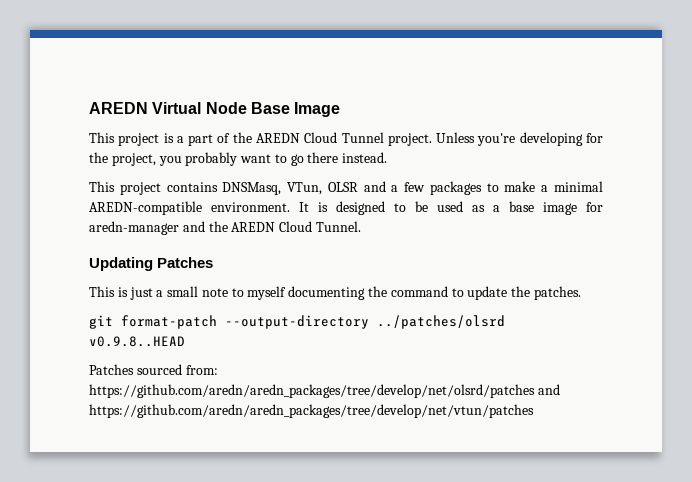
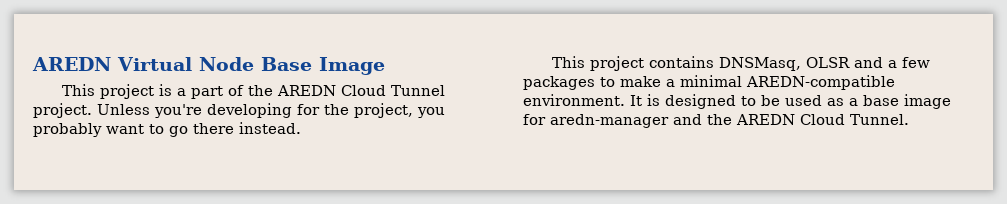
- This project contains DNSMasq, VTun, OLSR and a few packages to make a minimal AREDN-compatible environment.
+ This project contains DNSMasq, OLSR and a few packages to make a minimal AREDN-compatible environment.
- Updating Patches
- This is just a small note to myself documenting the command to update the patches.
- git format-patch --output-directory ../patches/olsrd v0.9.8..HEAD
- Patches sourced from: https://github.com/aredn/aredn_packages/tree/develop/net/olsrd/patches and https://github.com/aredn/aredn_packages/tree/develop/net/vtun/patches

